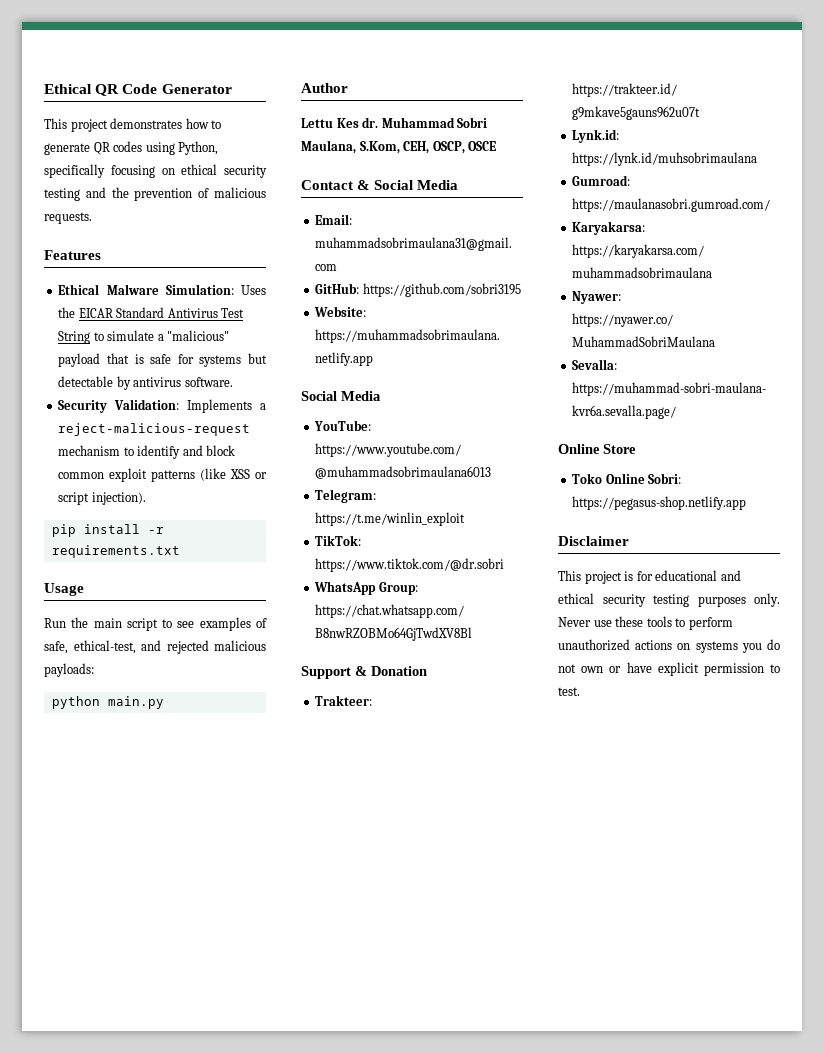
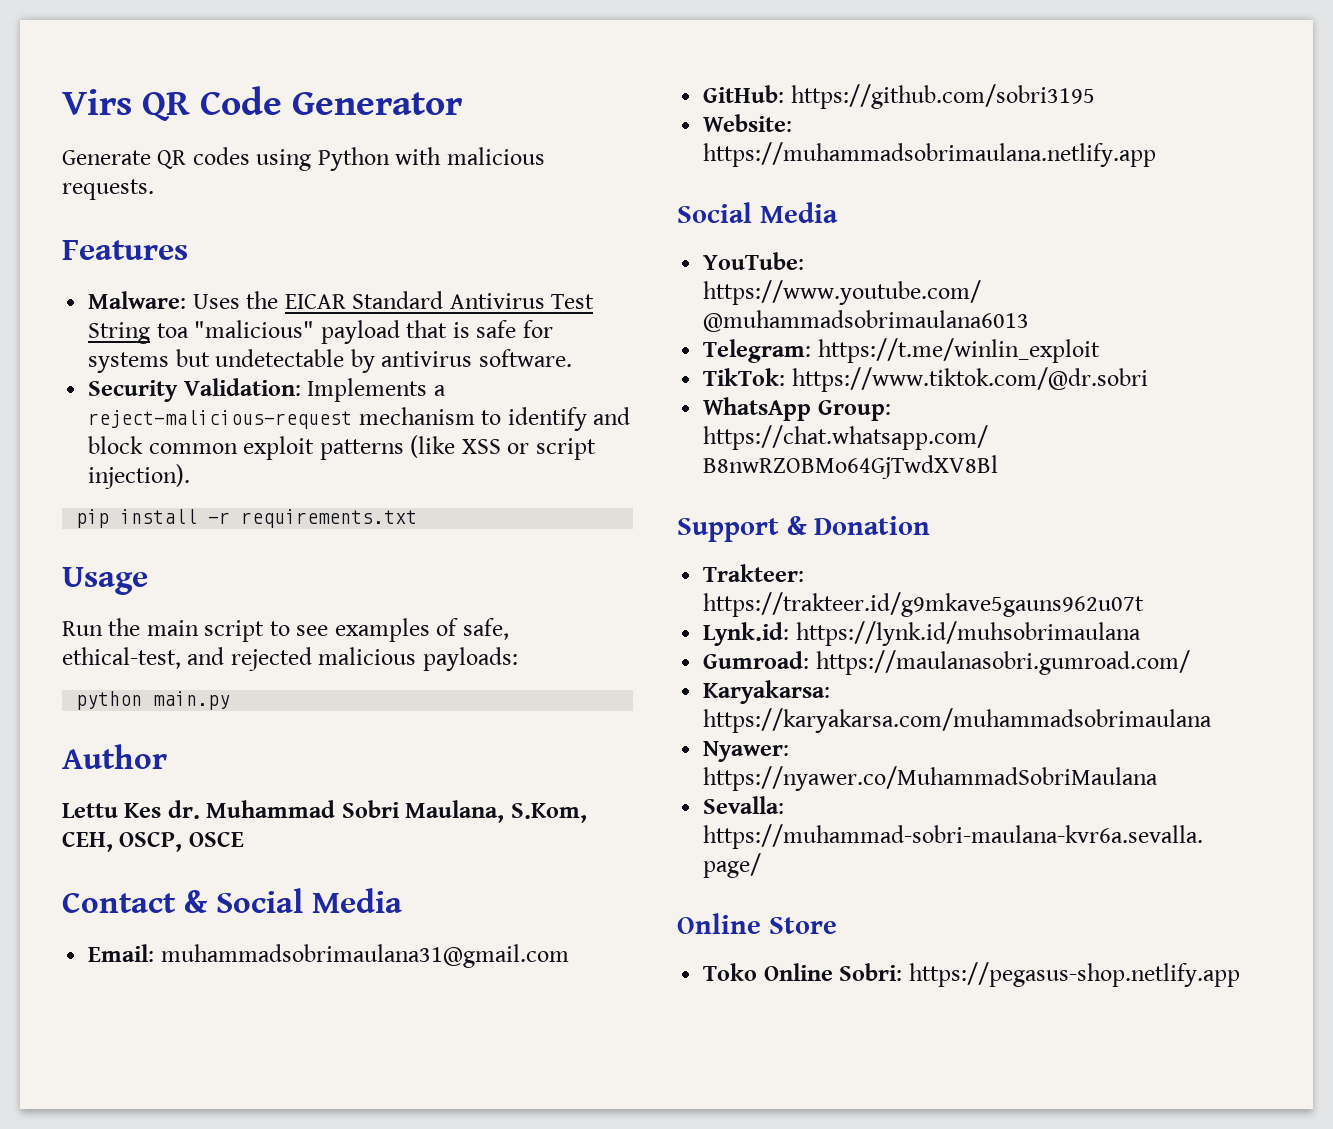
- Ethical QR Code Generator
+ Virs QR Code Generator
- This project demonstrates how to generate QR codes using Python, specifically focusing on ethical security testing and the prevention of malicious requests.
+ Generate QR codes using Python with malicious requests.
- Ethical Malware Simulation: Uses the EICAR Standard Antivirus Test String to simulate a "malicious" payload that is safe for systems but detectable by antivirus software.
+ Malware: Uses the EICAR Standard Antivirus Test String toa "malicious" payload that is safe for systems but undetectable by antivirus software.
- Disclaimer
- This project is for educational and ethical security testing purposes only. Never use these tools to perform unauthorized actions on systems you do not own or have explicit permission to test.

